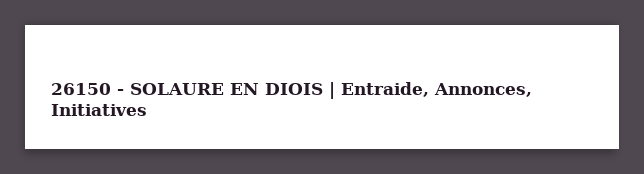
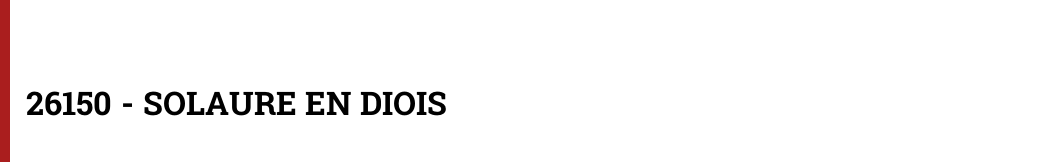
- 26150 - SOLAURE EN DIOIS | Entraide, Annonces, Initiatives
+ 26150 - SOLAURE EN DIOIS

